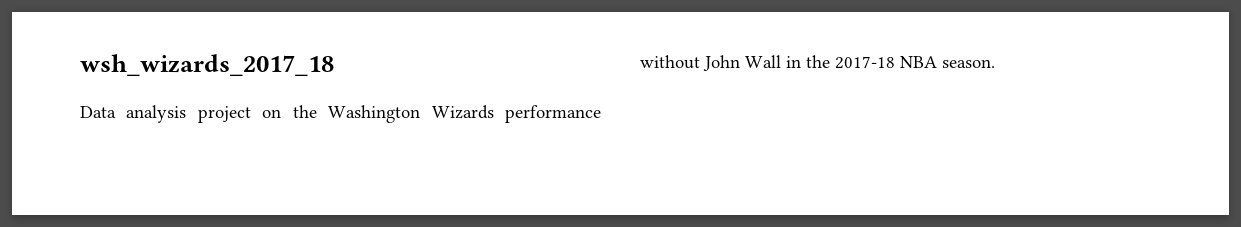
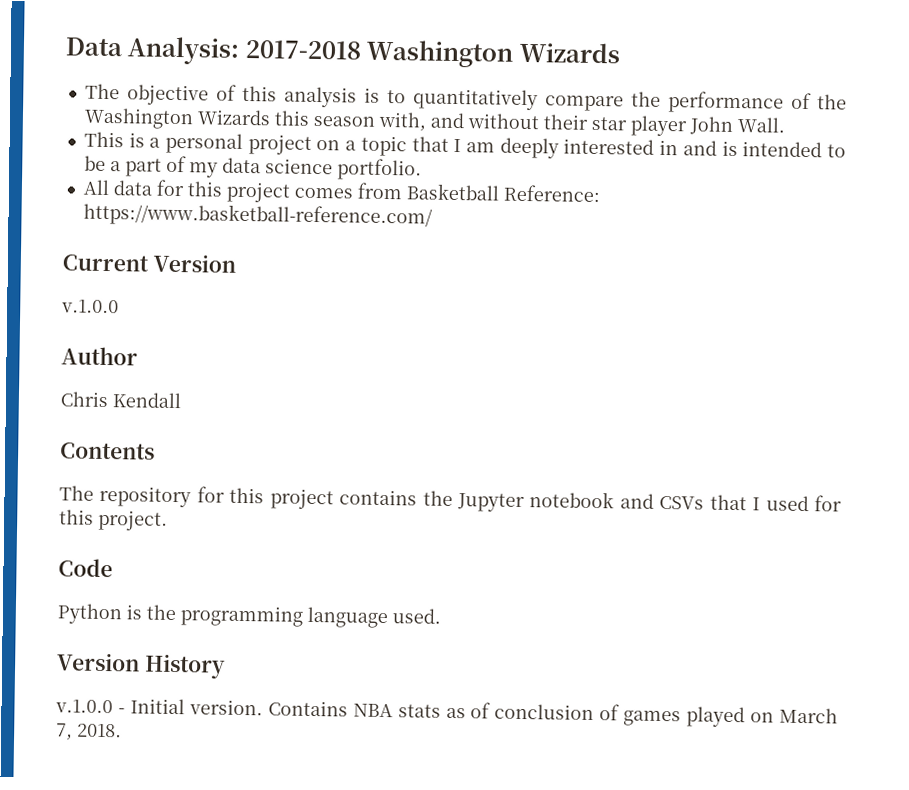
- wsh_wizards_2017_18
- Data analysis project on the Washington Wizards performance without John Wall in the 2017-18 NBA season.
+ Data Analysis: 2017-2018 Washington Wizards
+ The objective of this analysis is to quantitatively compare the performance of the Washington Wizards this season with, and without their star player John Wall.
+ This is a personal project on a topic that I am deeply interested in and is intended to be a part of my data science portfolio.
+ All data for this project comes from Basketball Reference: https://www.basketball-reference.com/
+ Current Version
+ v.1.0.0
+ Author
+ Chris Kendall
+ Contents
+ The repository for this project contains the Jupyter notebook and CSVs that I used for this project.
+ Code
+ Python is the programming language used.
+ Version History
+ v.1.0.0 - Initial version. Contains NBA stats as of conclusion of games played on March 7, 2018.

